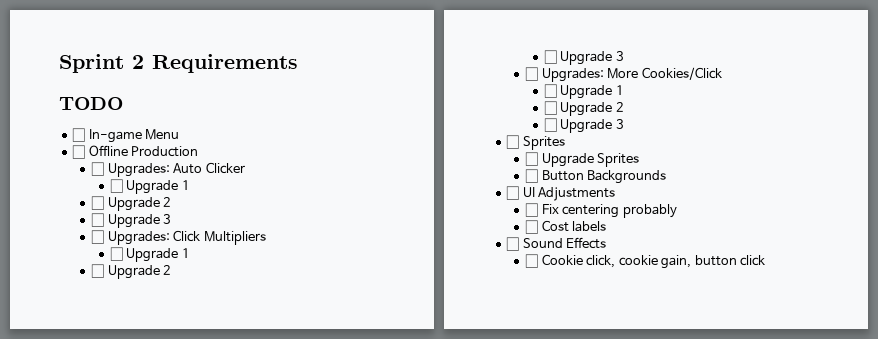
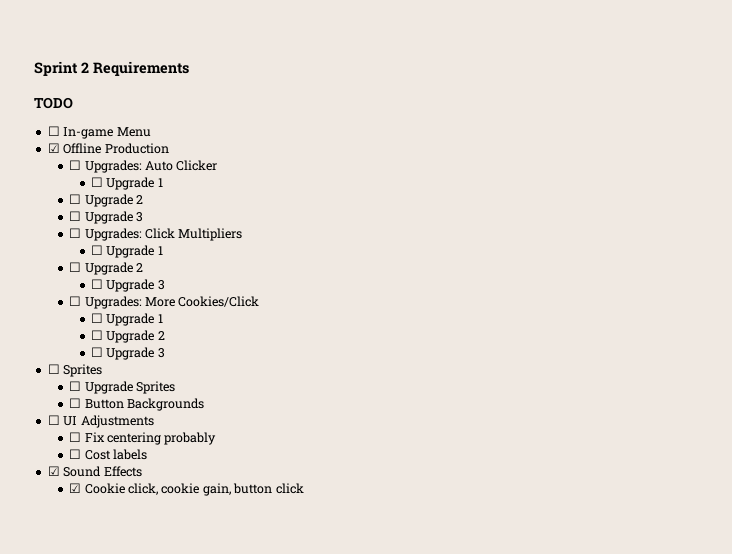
- ☐ Offline Production
+ ☑ Offline Production
- ☐ Sound Effects
+ ☑ Sound Effects
- ☐ Cookie click, cookie gain, button click
+ ☑ Cookie click, cookie gain, button click

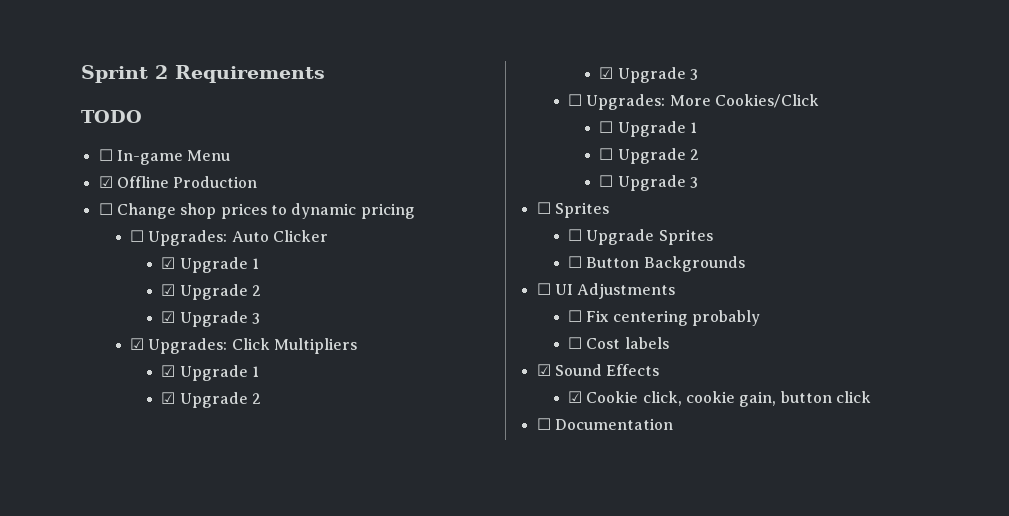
+ ☐ Change shop prices to dynamic pricing
  ☐ Upgrades: Auto Clicker
- ☐ Upgrade 1
- ☐ Upgrade 2
- ☐ Upgrade 3
- ☐ Upgrades: Click Multipliers
- ☐ Upgrade 1
- ☐ Upgrade 2
- ☐ Upgrade 3
+ ☑ Upgrade 1
+ ☑ Upgrade 2
+ ☑ Upgrade 3
+ ☑ Upgrades: Click Multipliers
+ ☑ Upgrade 1
+ ☑ Upgrade 2
+ ☑ Upgrade 3
+ ☐ Documentation

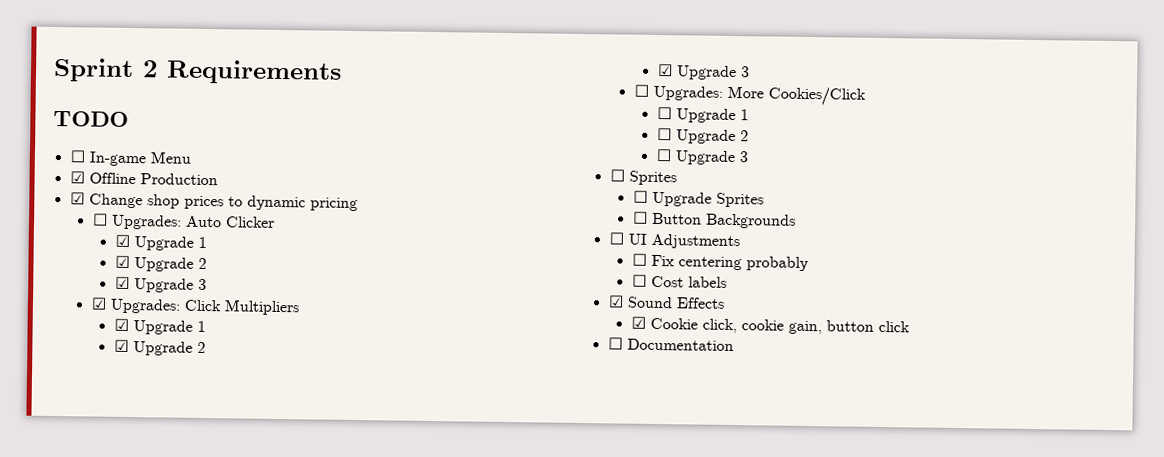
- ☐ Change shop prices to dynamic pricing
+ ☑ Change shop prices to dynamic pricing

